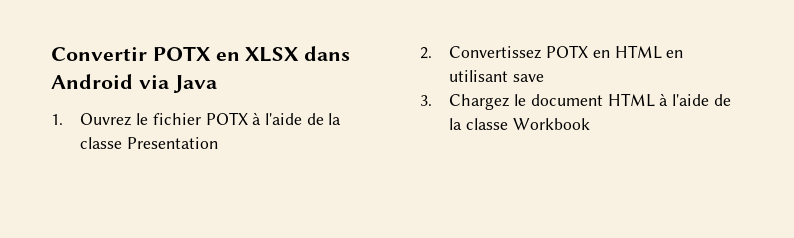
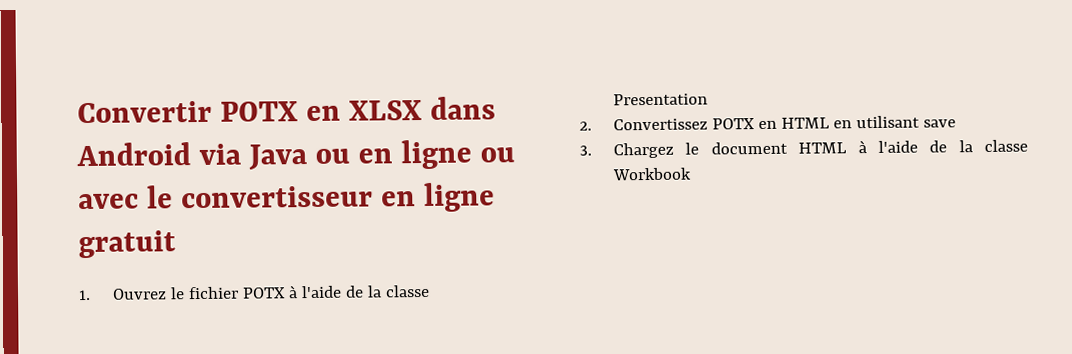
- Convertir POTX en XLSX dans Android via Java
+ Convertir POTX en XLSX dans Android via Java ou en ligne ou avec le convertisseur en ligne gratuit

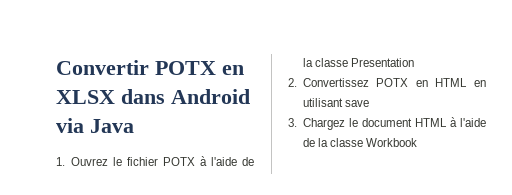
- Convertir POTX en XLSX dans Android via Java ou en ligne ou avec le convertisseur en ligne gratuit
+ Convertir POTX en XLSX dans Android via Java

